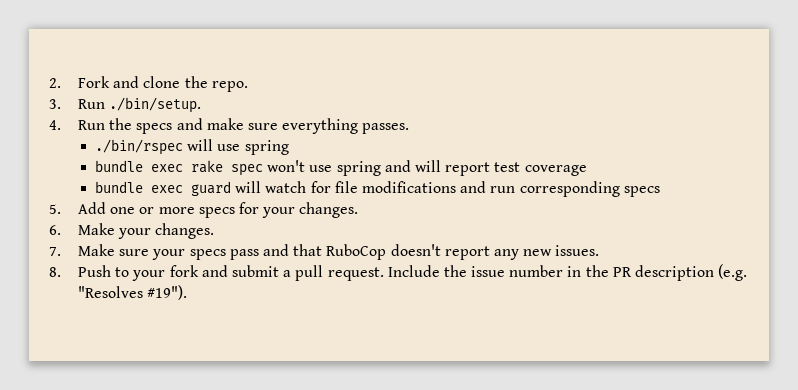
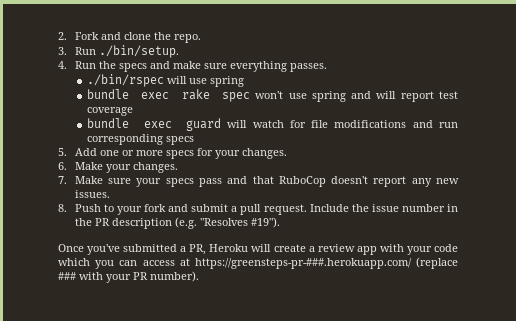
+ Once you've submitted a PR, Heroku will create a review app with your code which you can access at https://greensteps-pr-###.herokuapp.com/ (replace ### with your PR number).

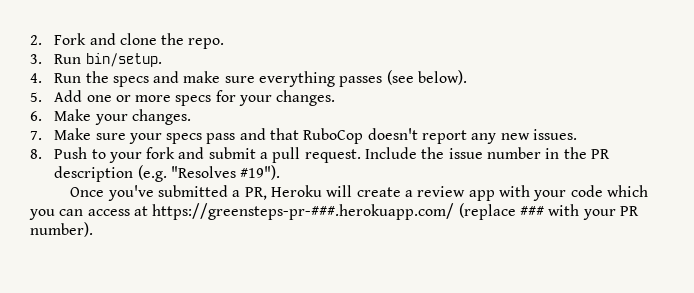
- 3. Run ./bin/setup.
+ 3. Run bin/setup.
- 4. Run the specs and make sure everything passes.
- ./bin/rspec will use spring
- bundle exec rake spec won't use spring and will report test coverage
- bundle exec guard will watch for file modifications and run corresponding specs
+ 4. Run the specs and make sure everything passes (see below).

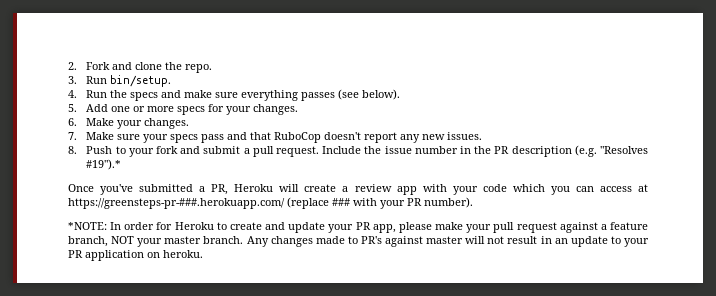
- Include the issue number in the PR description (e.g. "Resolves #19").
+ Include the issue number in the PR description (e.g. "Resolves #19").*
+ *NOTE: In order for Heroku to create and update your PR app, please make your pull request against a feature branch, NOT your master branch. Any changes made to PR's against master will not result in an update to your PR application on heroku.

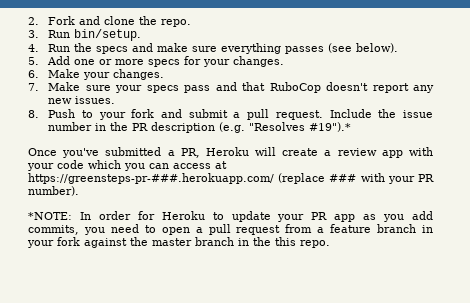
- *NOTE: In order for Heroku to create and update your PR app, please make your pull request against a feature branch, NOT your master branch. Any changes made to PR's against master will not result in an update to your PR application on heroku.
+ *NOTE: In order for Heroku to update your PR app as you add commits, you need to open a pull request from a feature branch in your fork against the master branch in the this repo.

